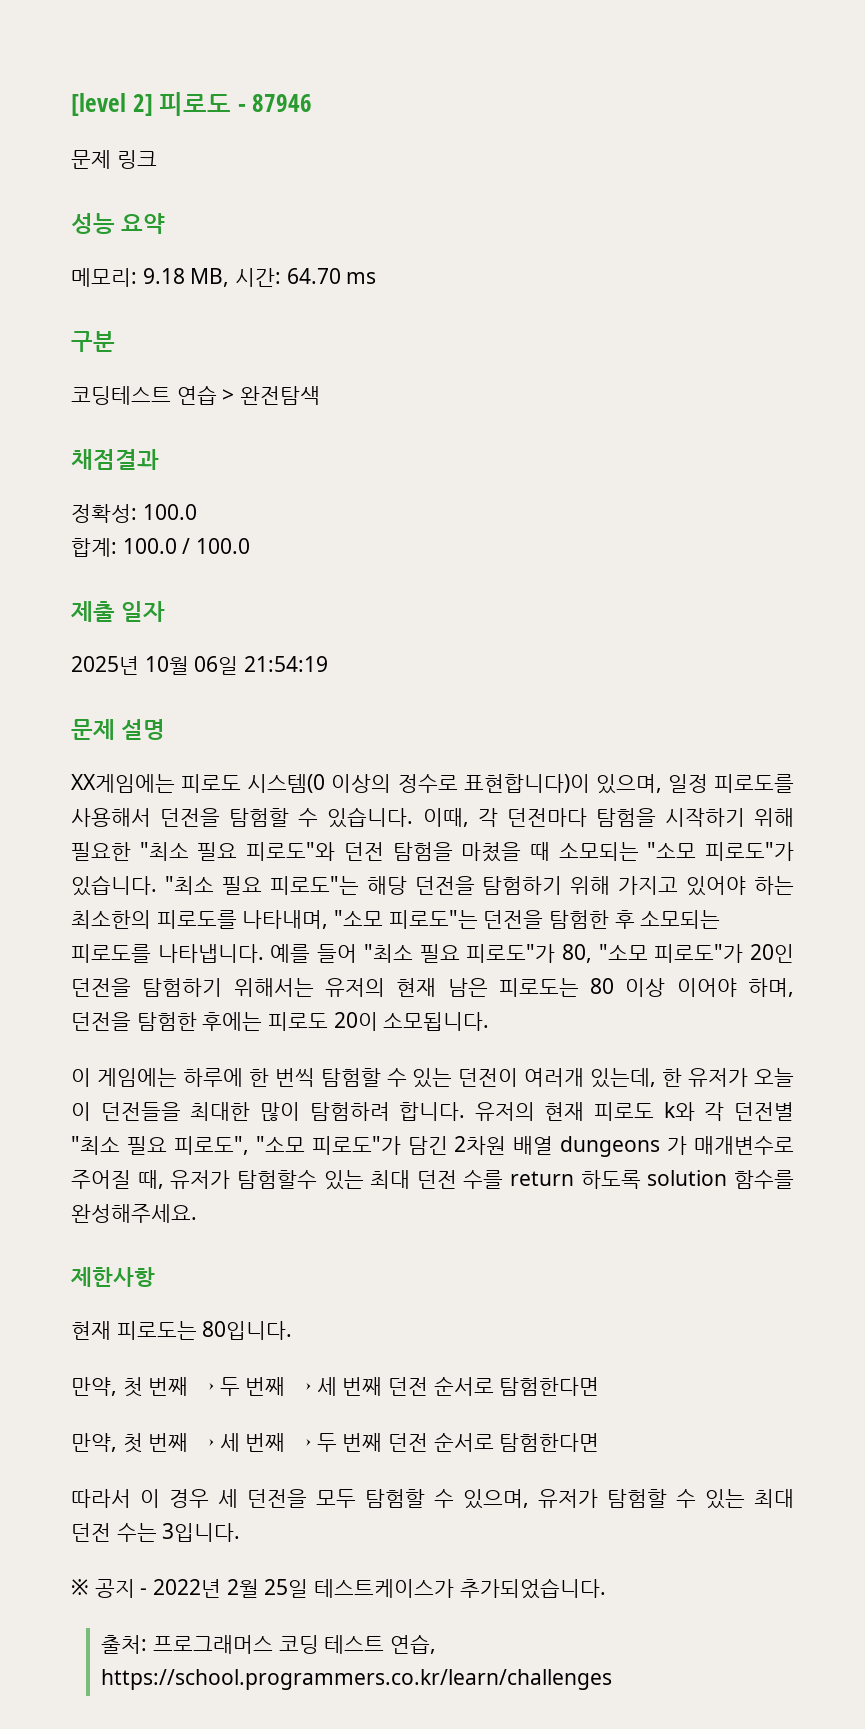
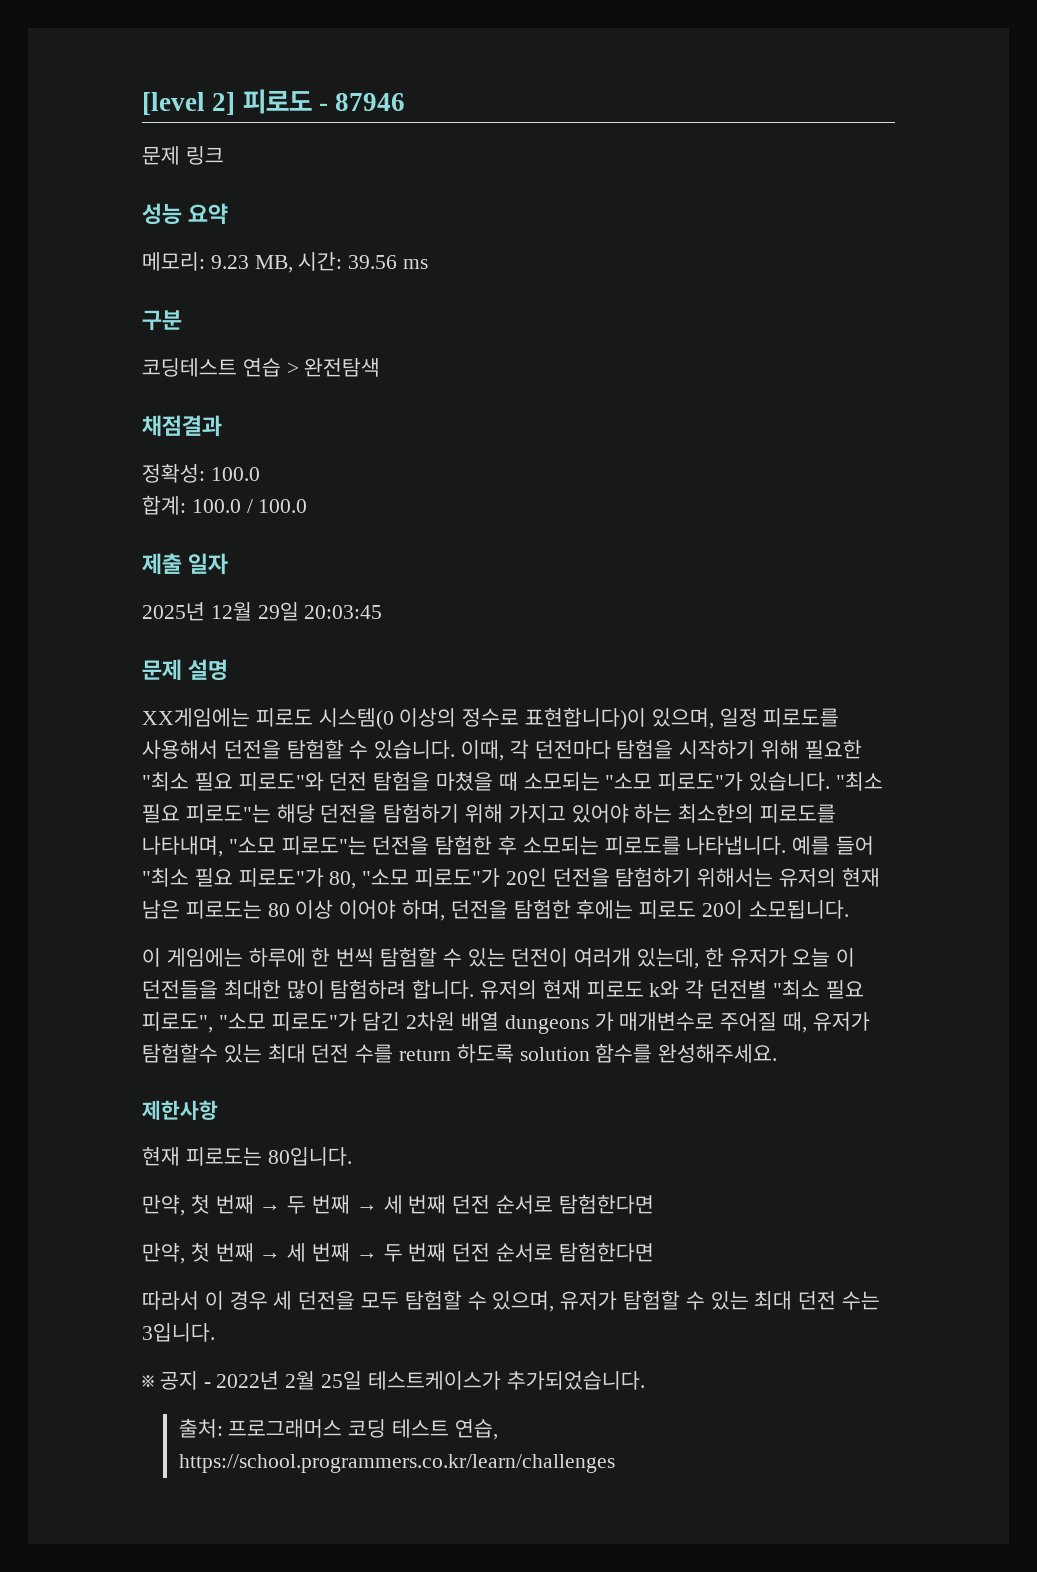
- 메모리: 9.18 MB, 시간: 64.70 ms
+ 메모리: 9.23 MB, 시간: 39.56 ms
- 2025년 10월 06일 21:54:19
+ 2025년 12월 29일 20:03:45

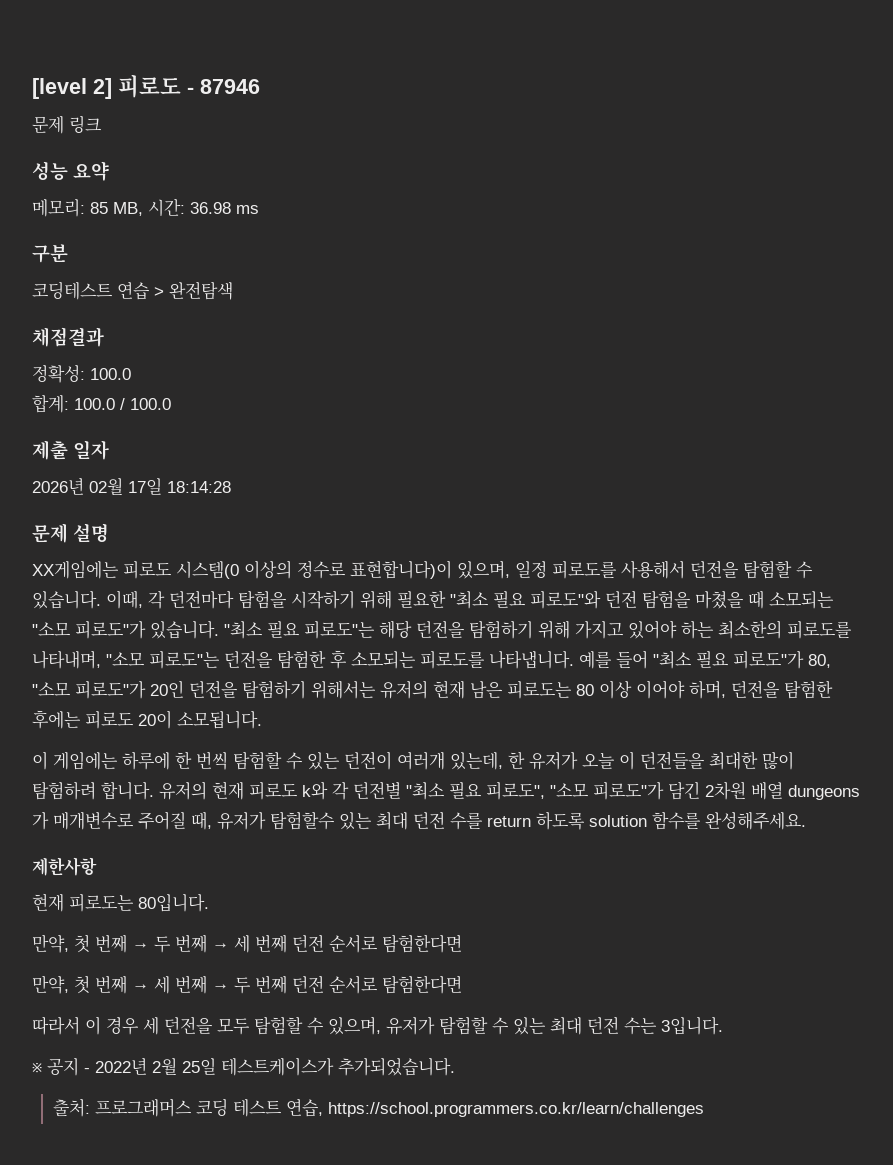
- 메모리: 9.23 MB, 시간: 39.56 ms
+ 메모리: 85 MB, 시간: 36.98 ms
- 2025년 12월 29일 20:03:45
+ 2026년 02월 17일 18:14:28

